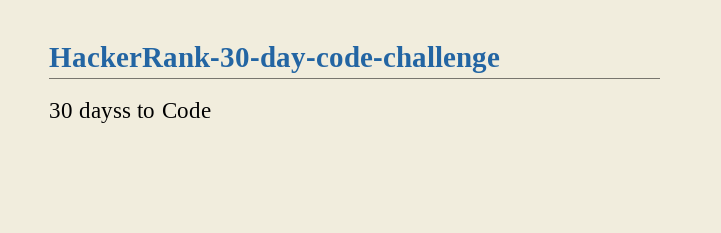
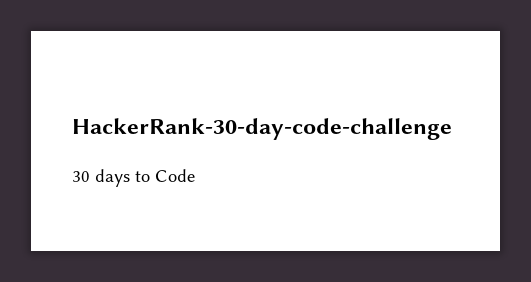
- 30 dayss to Code
+ 30 days to Code

